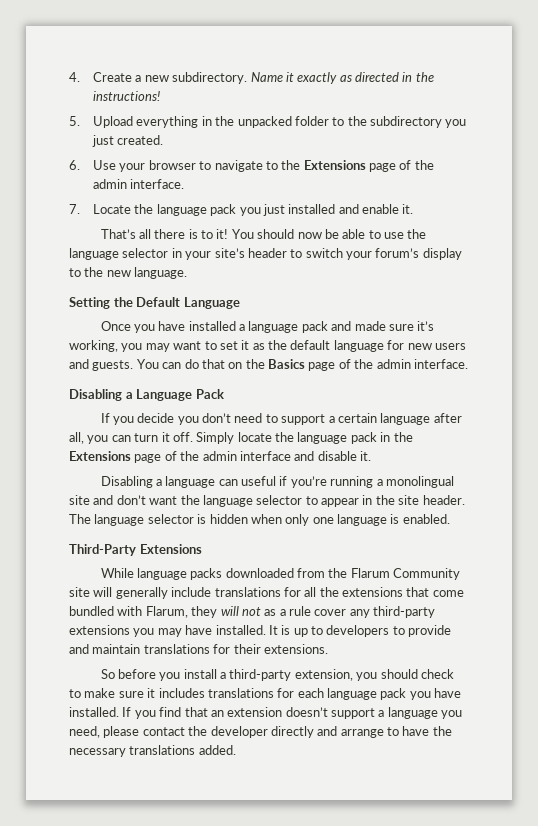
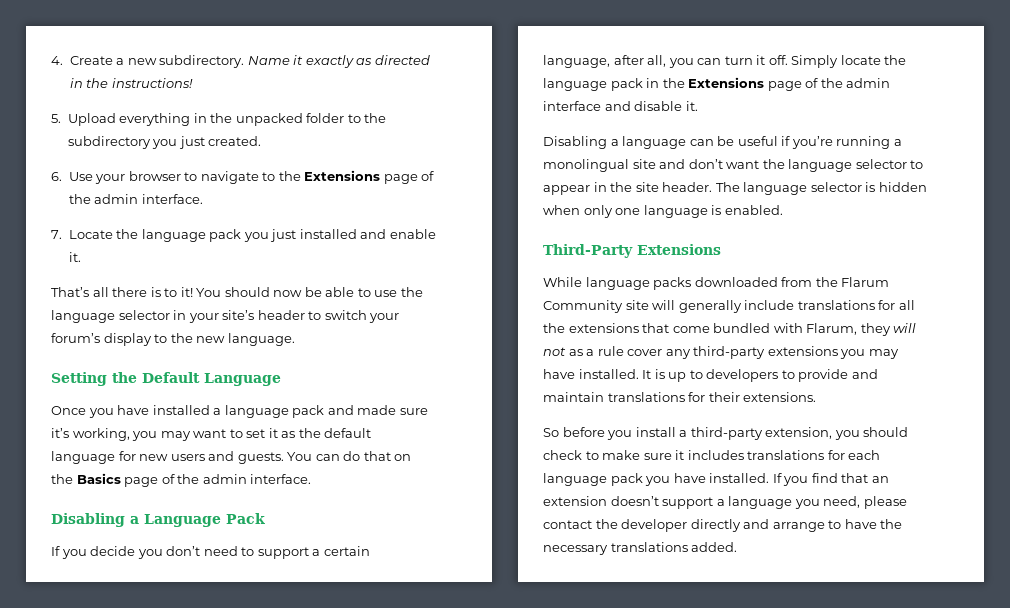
- If you decide you don’t need to support a certain language after all, you can turn it off.
+ If you decide you don’t need to support a certain language, after all, you can turn it off.
- Disabling a language can useful if you’re running a monolingual site and don’t want the language selector to appear in the site header.
+ Disabling a language can be useful if you’re running a monolingual site and don’t want the language selector to appear in the site header.

